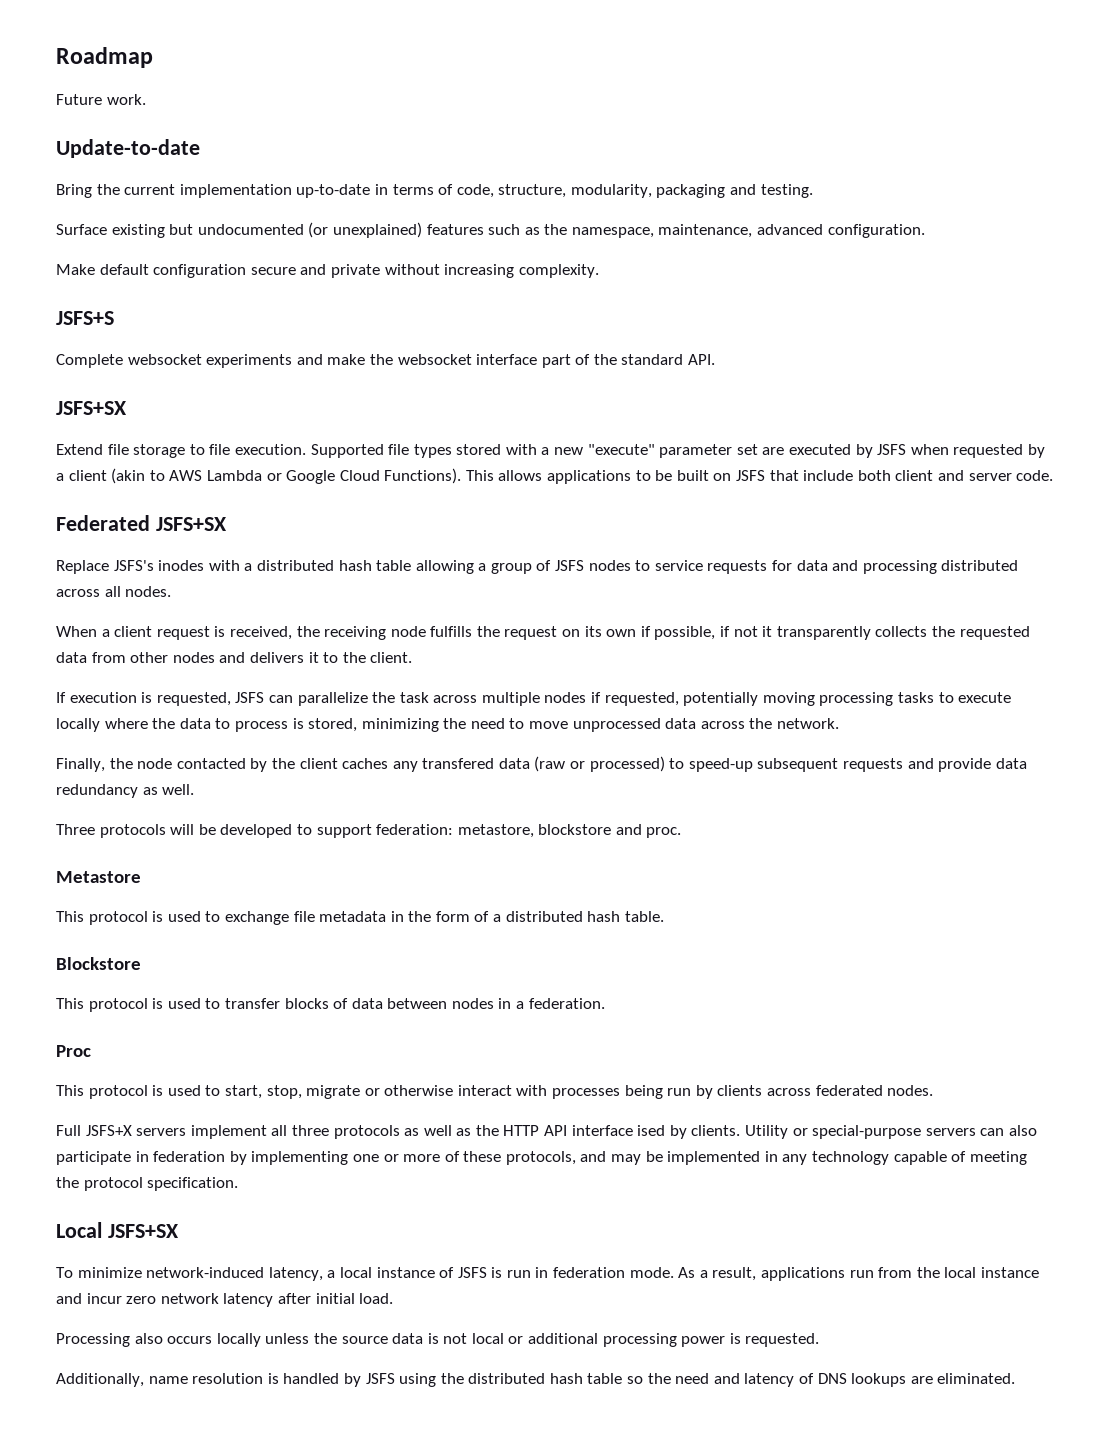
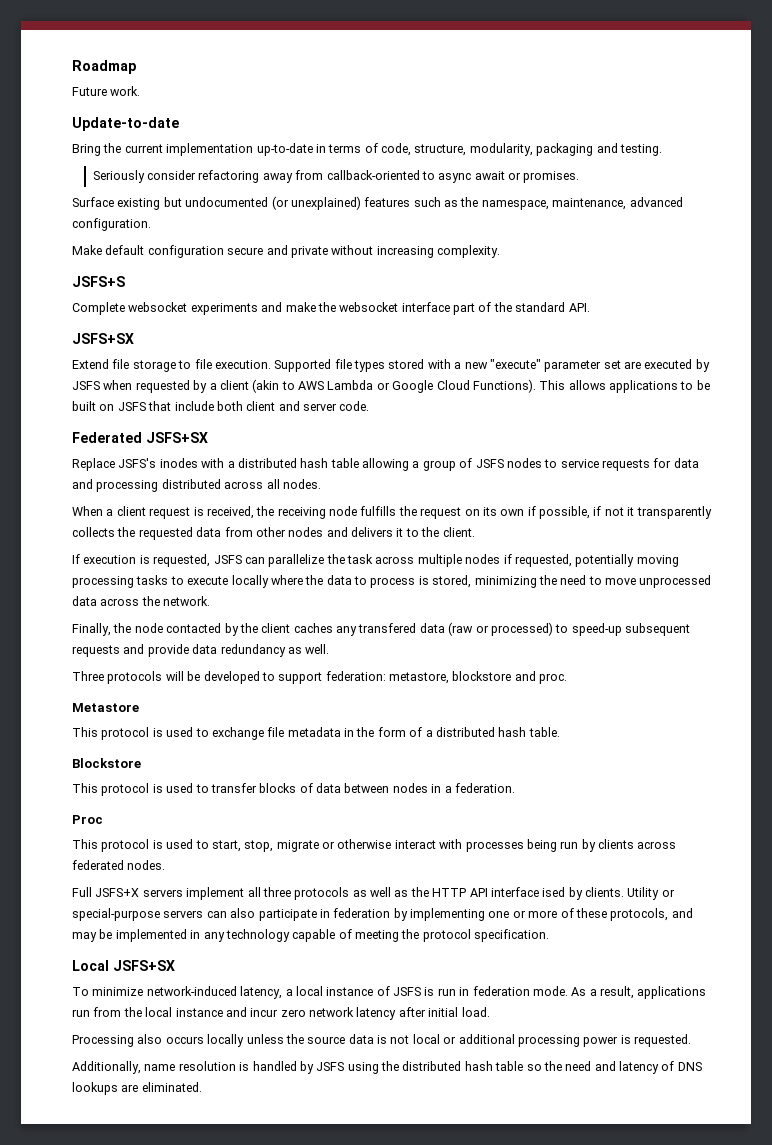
+ Seriously consider refactoring away from callback-oriented to async await or promises.

